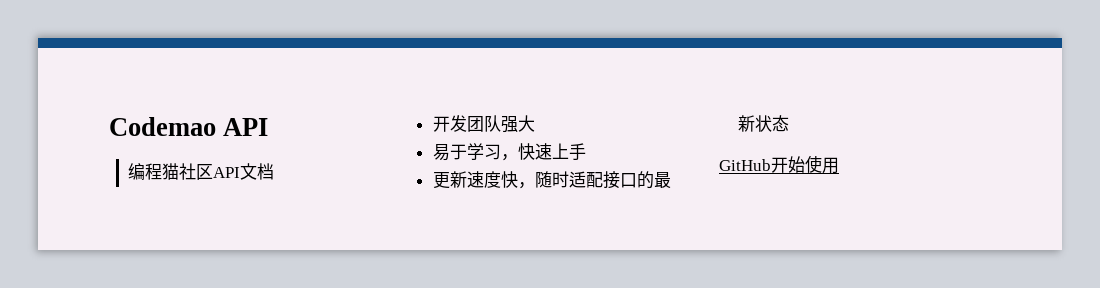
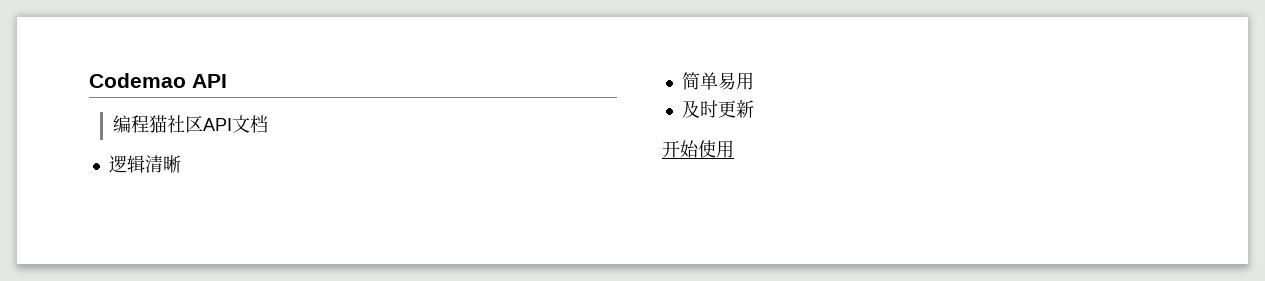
- 开发团队强大
- 易于学习，快速上手
- 更新速度快，随时适配接口的最新状态
- GitHub开始使用
+ 逻辑清晰
+ 简单易用
+ 及时更新
+ 开始使用

